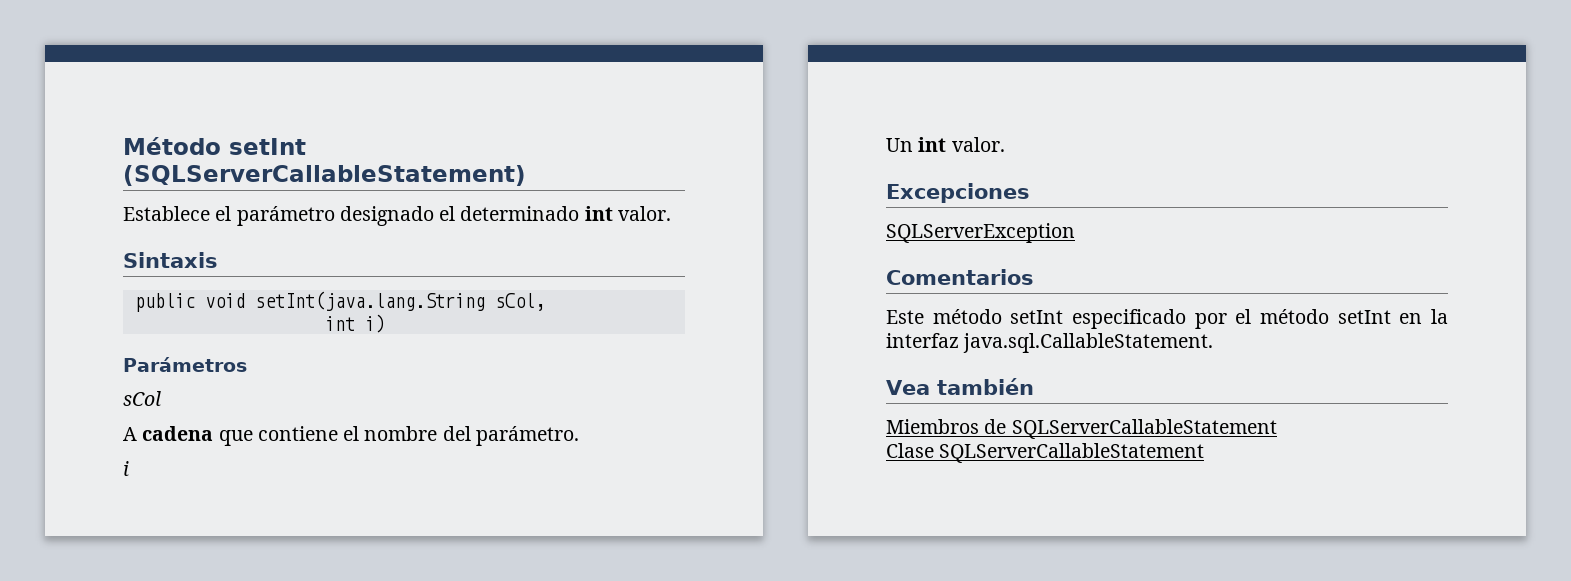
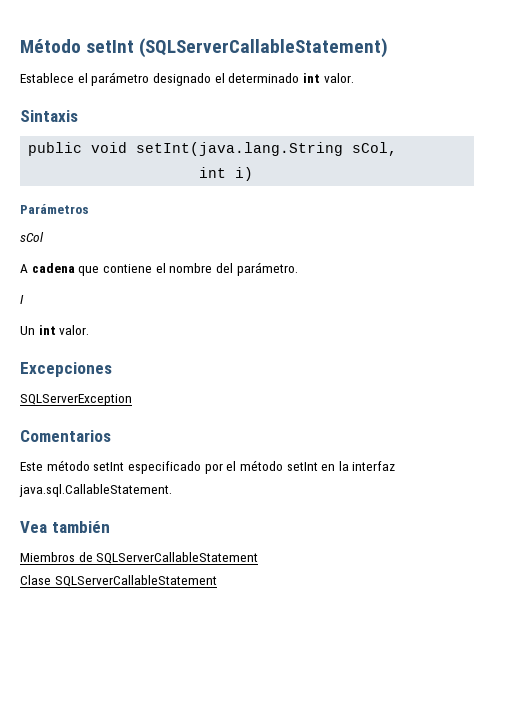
- i
+ I

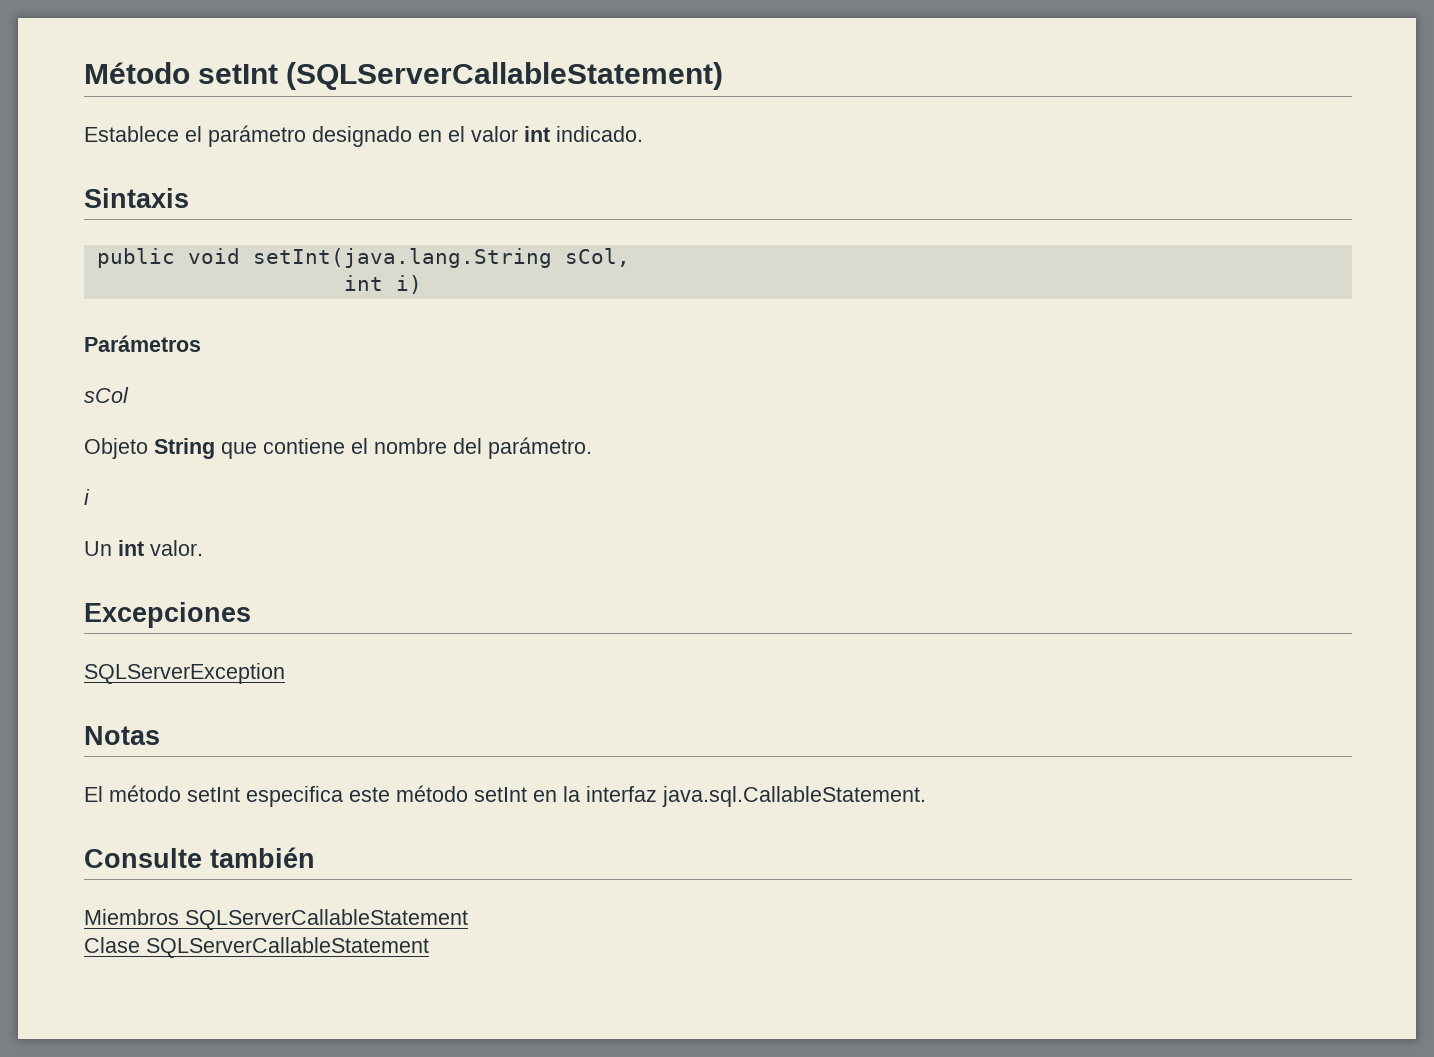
- Establece el parámetro designado el determinado int valor.
+ Establece el parámetro designado en el valor int indicado.
- A cadena que contiene el nombre del parámetro.
+ Objeto String que contiene el nombre del parámetro.
- I
+ i
- Comentarios
- Este método setInt especificado por el método setInt en la interfaz java.sql.CallableStatement.
+ Notas
+ El método setInt especifica este método setInt en la interfaz java.sql.CallableStatement.
- Vea también
+ Consulte también
- Miembros de SQLServerCallableStatement
+ Miembros SQLServerCallableStatement

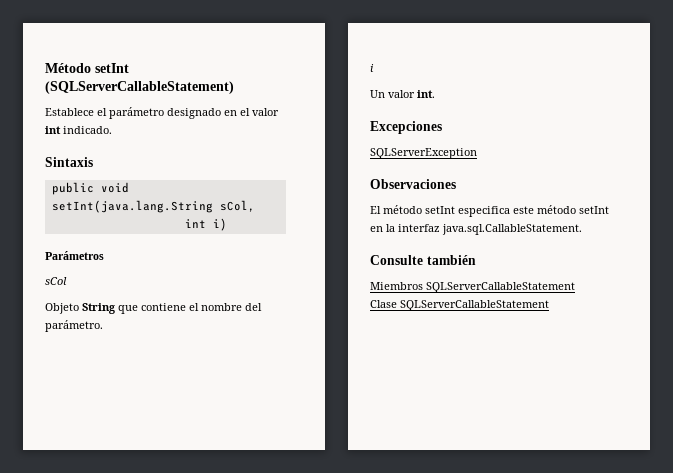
- Un int valor.
+ Un valor int.
- Notas
+ Observaciones

